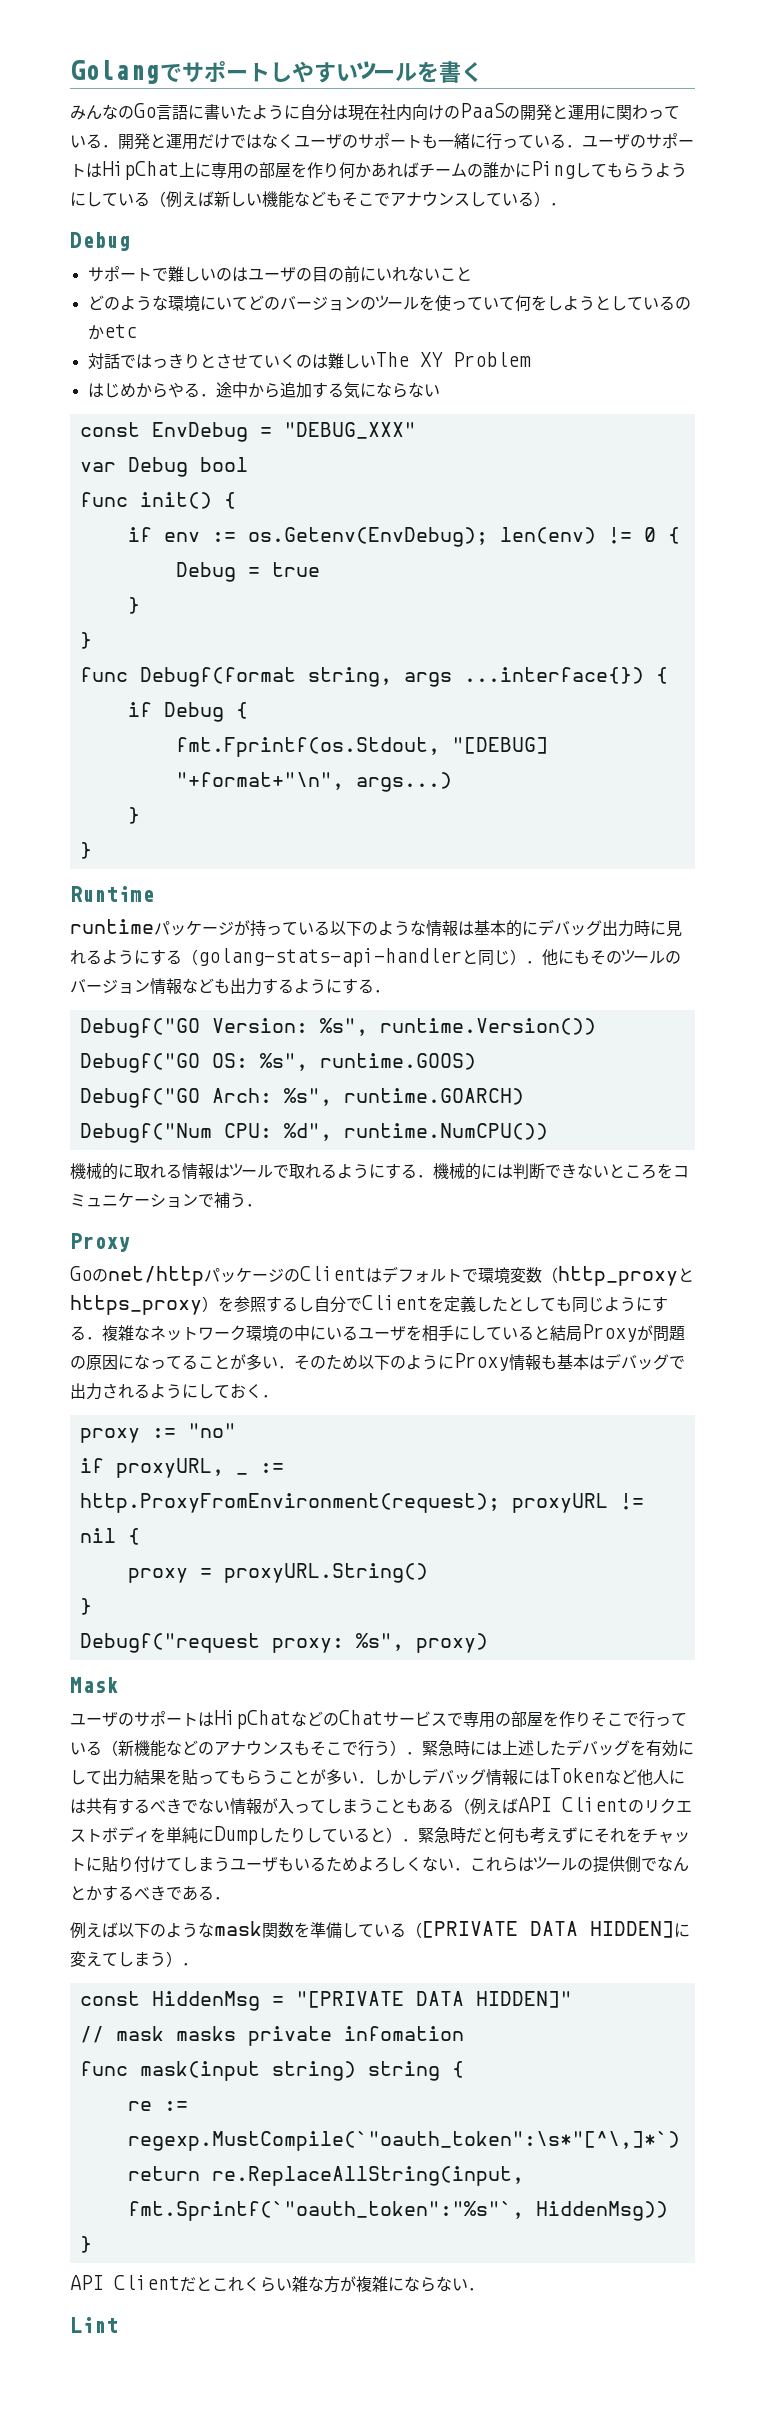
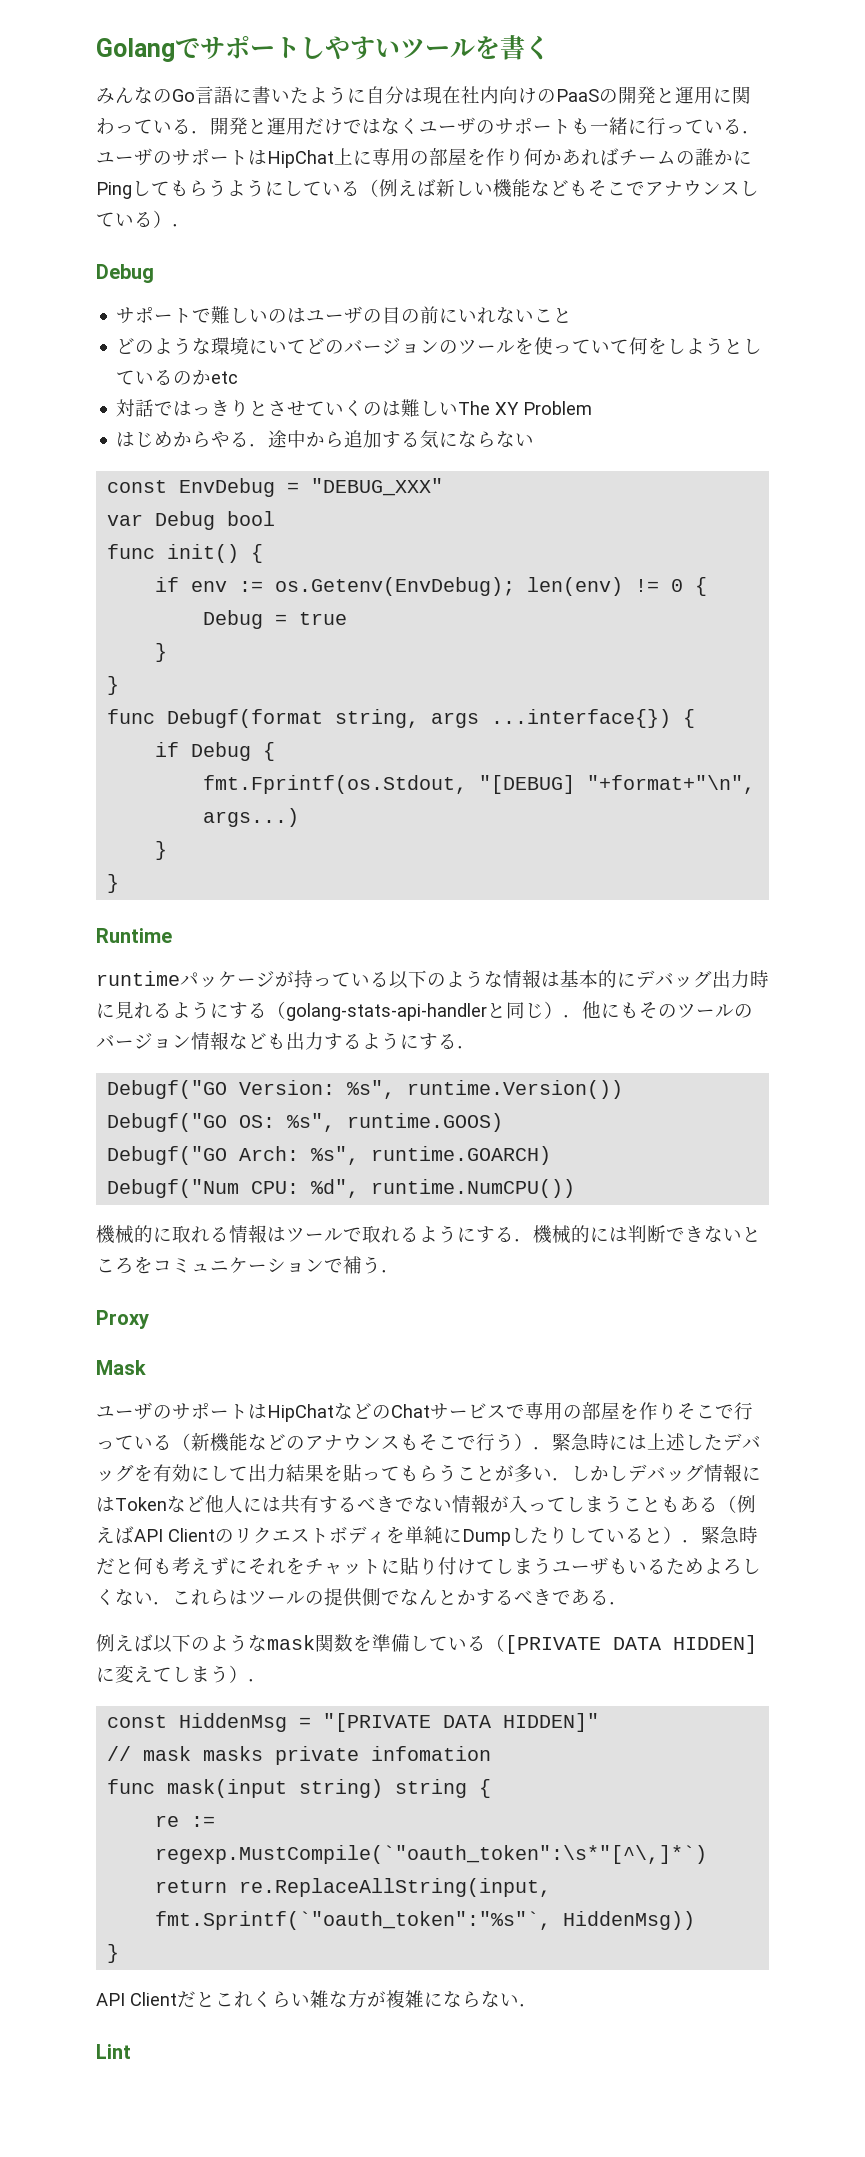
- Goのnet/httpパッケージのClientはデフォルトで環境変数（http_proxyとhttps_proxy）を参照するし自分でClientを定義したとしても同じようにする．複雑なネットワーク環境の中にいるユーザを相手にしていると結局Proxyが問題の原因になってることが多い．そのため以下のようにProxy情報も基本はデバッグで出力されるようにしておく．
- proxy := "no"
- if proxyURL, _ := http.ProxyFromEnvironment(request); proxyURL != nil {
- proxy = proxyURL.String()
- }
- Debugf("request proxy: %s", proxy)

